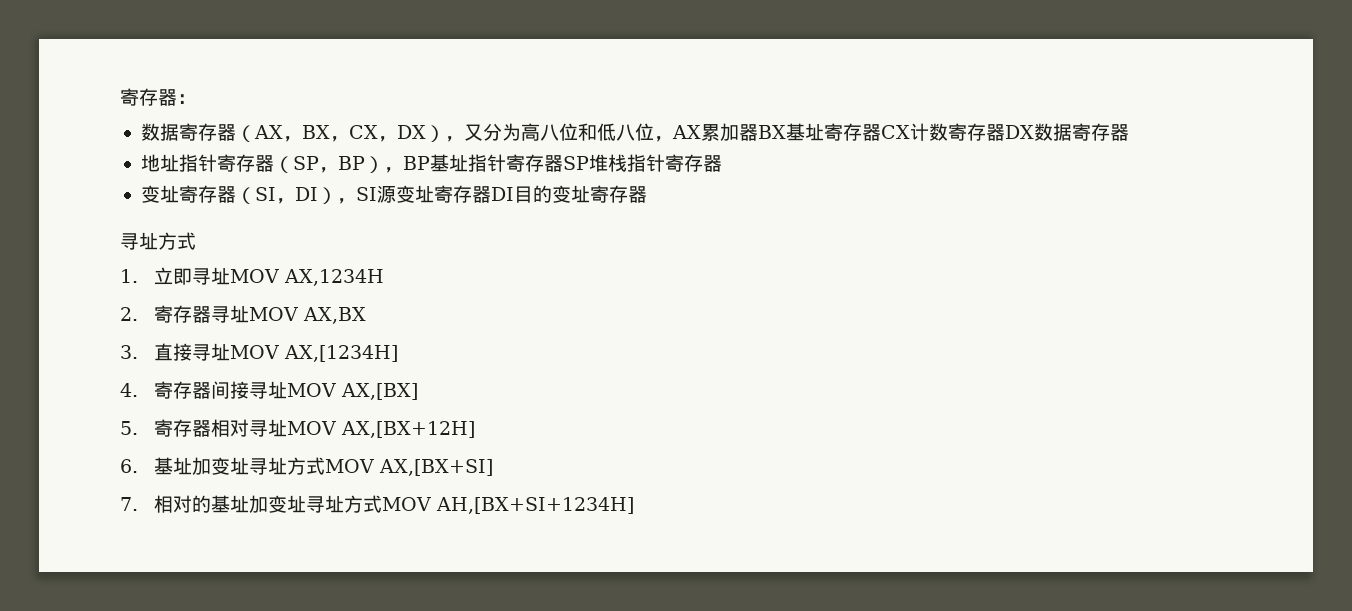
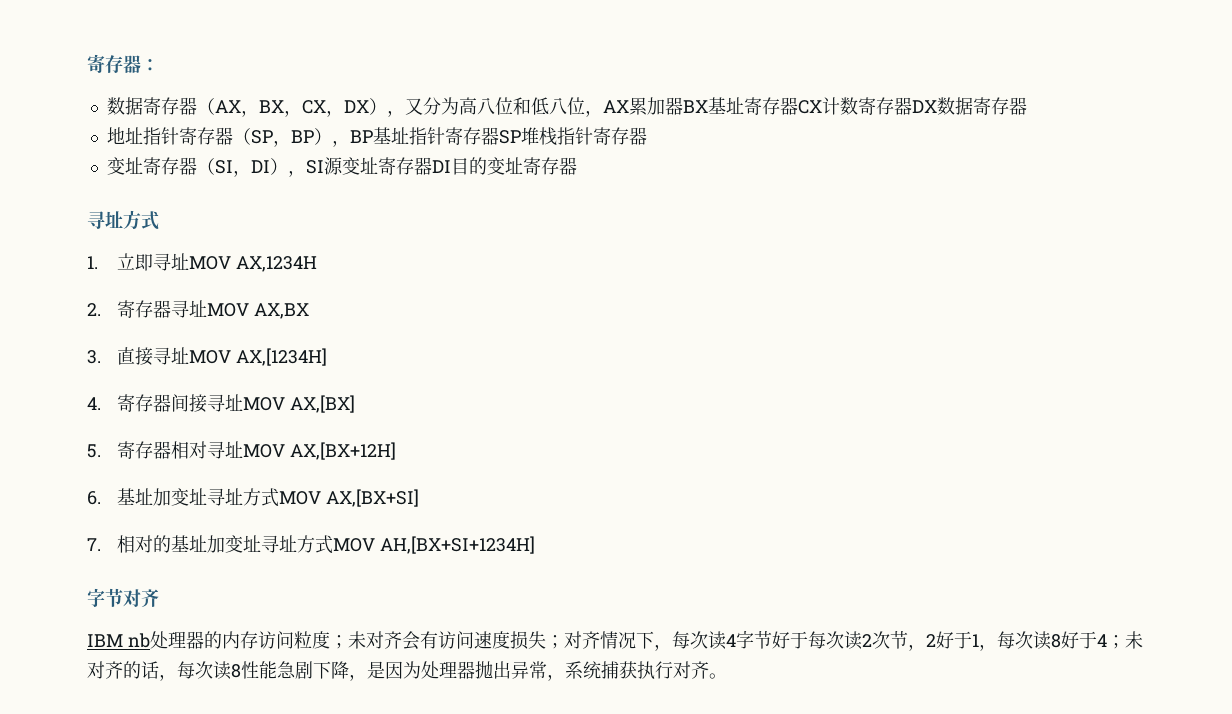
+ 字节对齐
+ IBM nb处理器的内存访问粒度；未对齐会有访问速度损失；对齐情况下，每次读4字节好于每次读2次节，2好于1，每次读8好于4；未对齐的话，每次读8性能急剧下降，是因为处理器抛出异常，系统捕获执行对齐。

